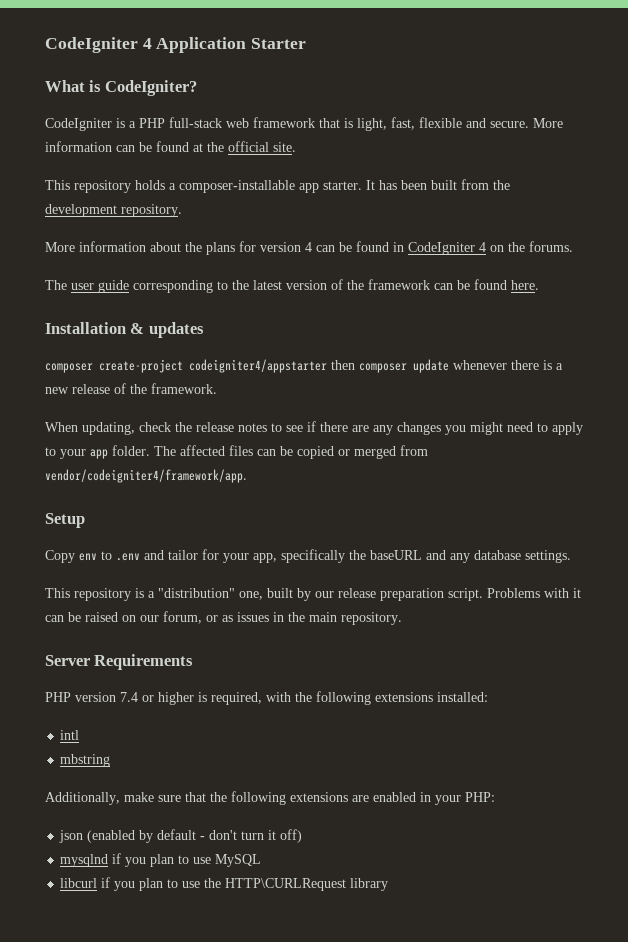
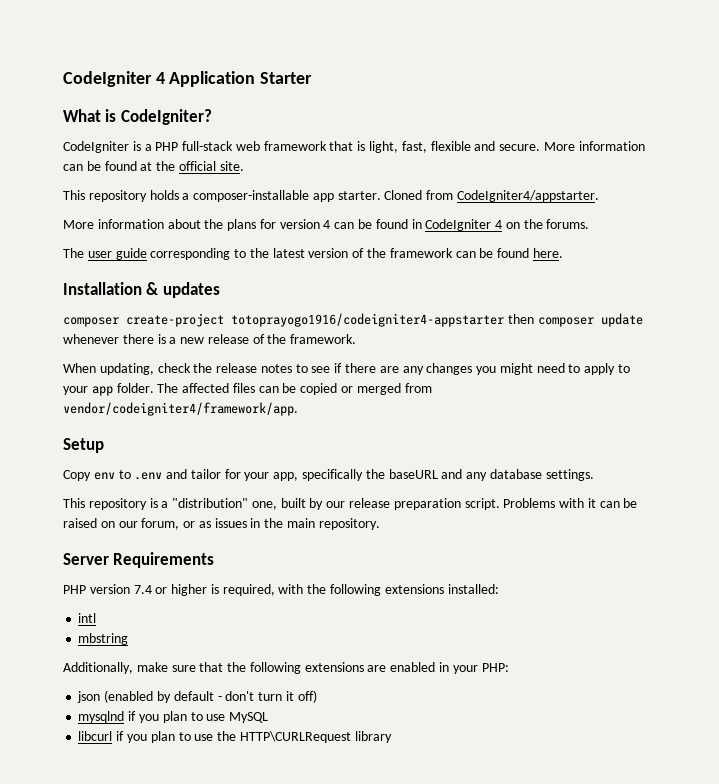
- It has been built from the development repository.
+ Cloned from CodeIgniter4/appstarter.
- composer create-project codeigniter4/appstarter then composer update whenever there is a new release of the framework.
+ composer create-project totoprayogo1916/codeigniter4-appstarter then composer update whenever there is a new release of the framework.

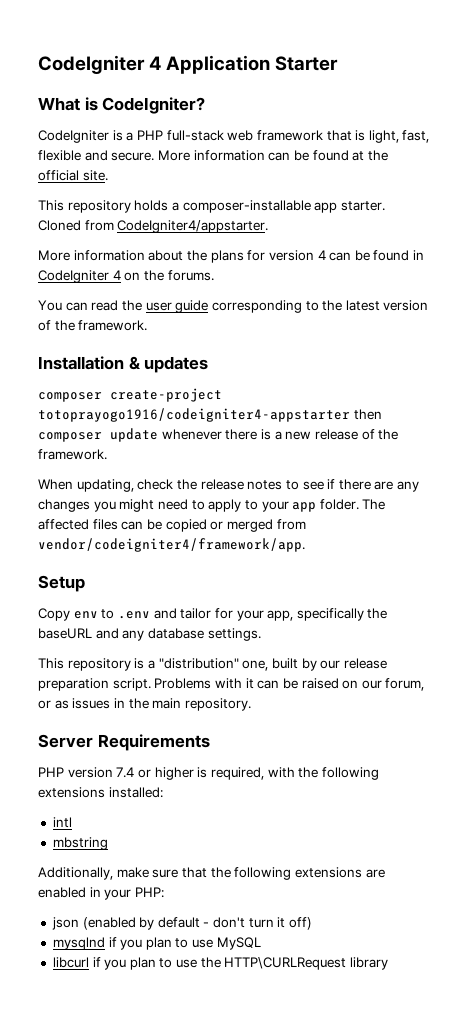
- The user guide corresponding to the latest version of the framework can be found here.
+ You can read the user guide corresponding to the latest version of the framework.

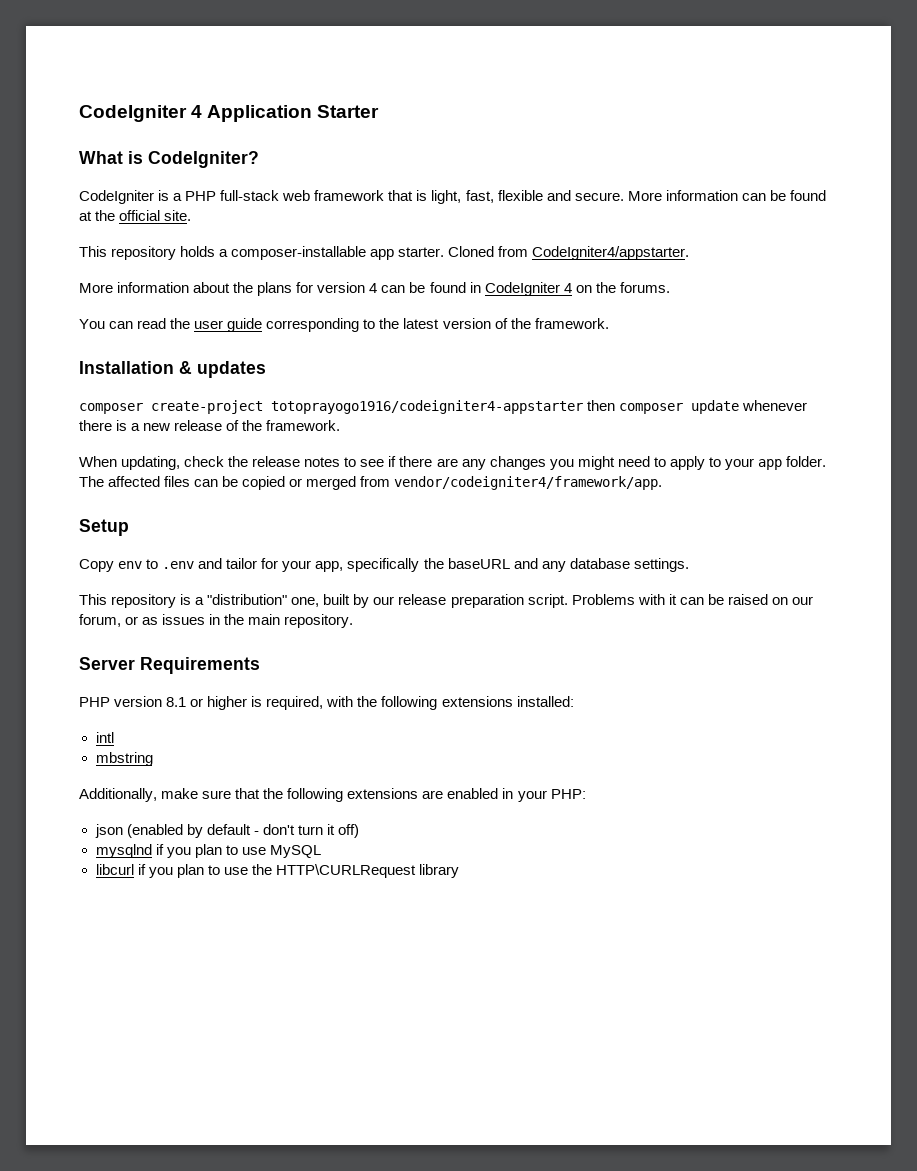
- PHP version 7.4 or higher is required, with the following extensions installed:
+ PHP version 8.1 or higher is required, with the following extensions installed:

